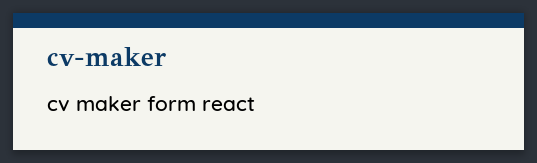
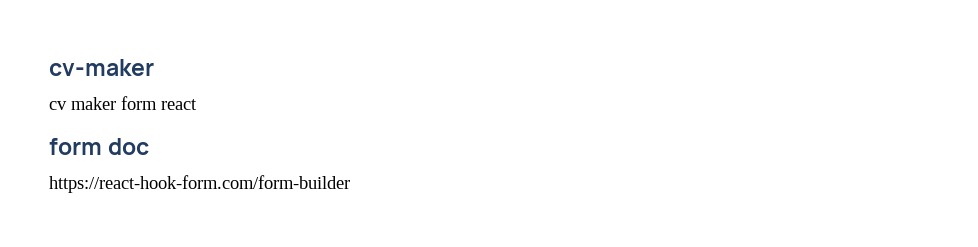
+ form doc
+ https://react-hook-form.com/form-builder

